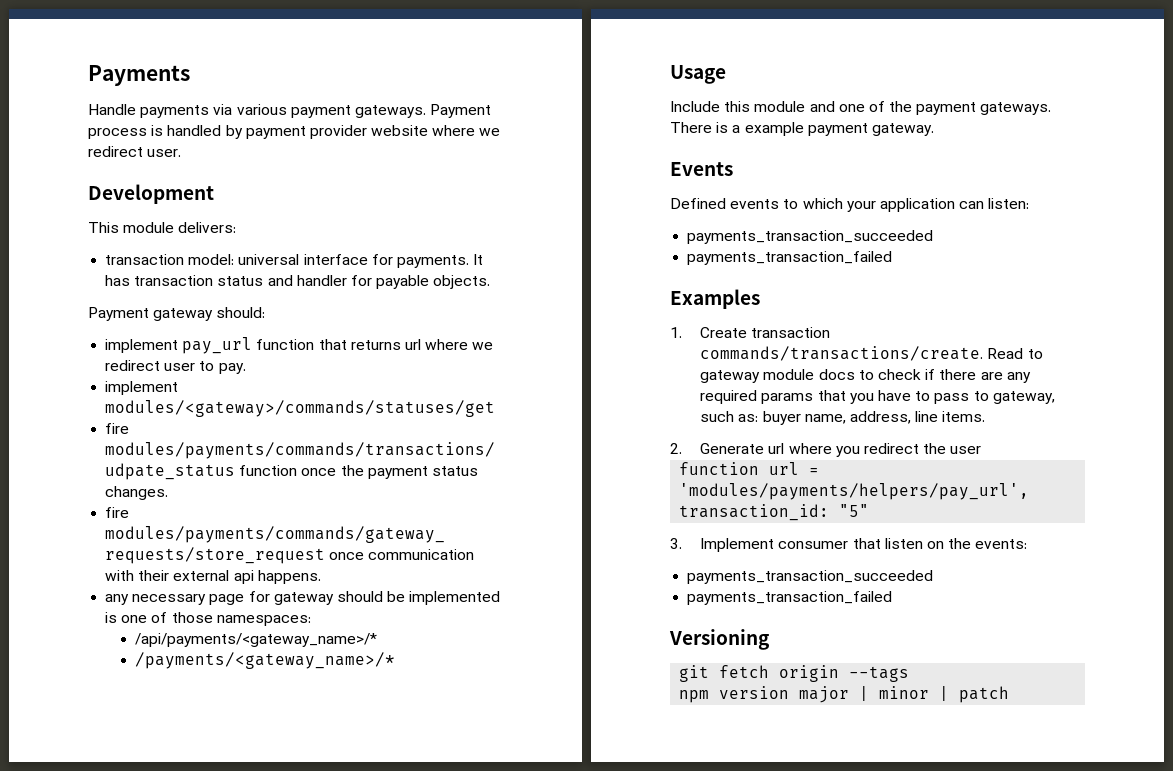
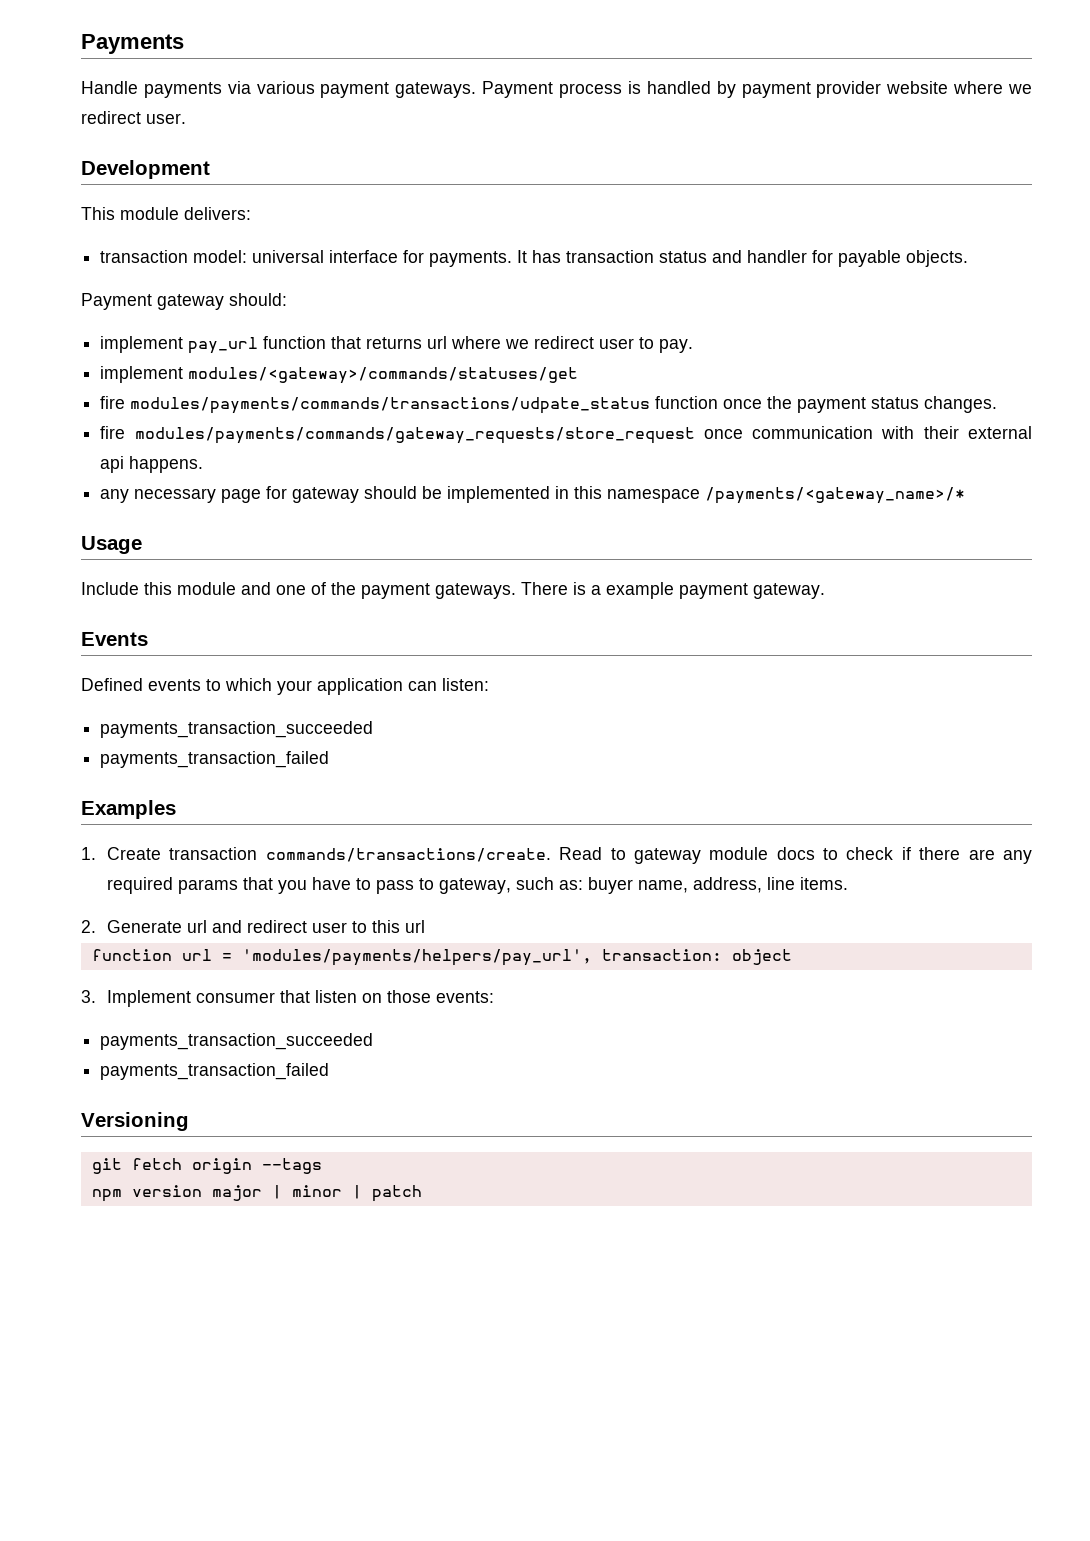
- any necessary page for gateway should be implemented is one of those namespaces:
- /api/payments/<gateway_name>/*
- /payments/<gateway_name>/*
+ any necessary page for gateway should be implemented in this namespace /payments/<gateway_name>/*
- 2. Generate url where you redirect the user
+ 2. Generate url and redirect user to this url
- function url = 'modules/payments/helpers/pay_url', transaction_id: "5"
+ function url = 'modules/payments/helpers/pay_url', transaction: object
- 3. Implement consumer that listen on the events:
+ 3. Implement consumer that listen on those events:

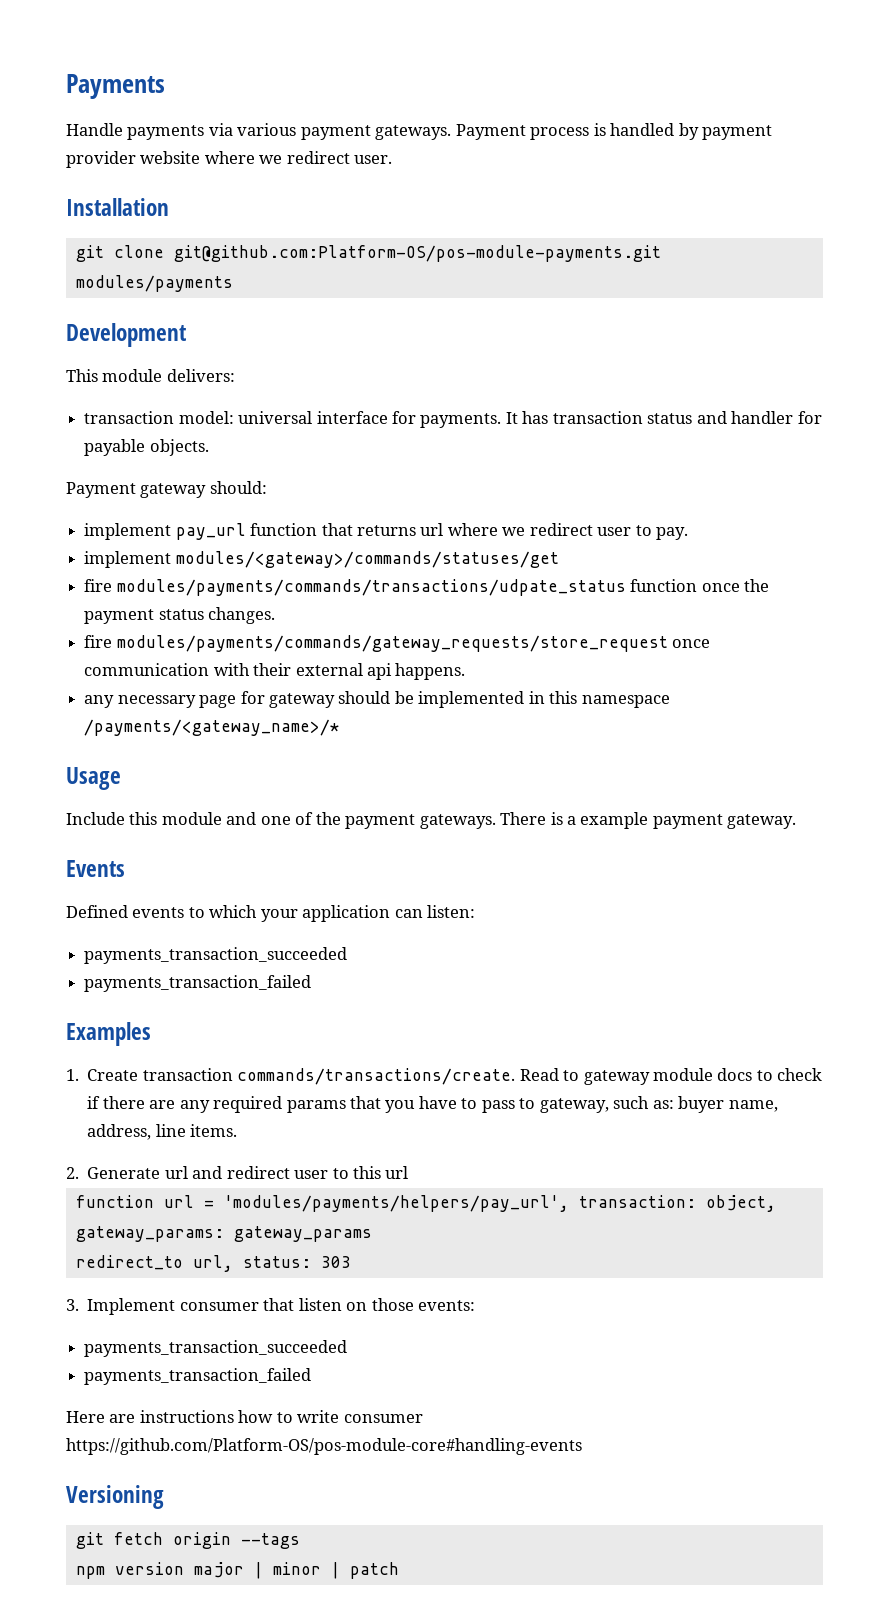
+ Installation
+ git clone git@github.com:Platform-OS/pos-module-payments.git modules/payments
- function url = 'modules/payments/helpers/pay_url', transaction: object
+ function url = 'modules/payments/helpers/pay_url', transaction: object, gateway_params: gateway_params
+ redirect_to url, status: 303
+ Here are instructions how to write consumer https://github.com/Platform-OS/pos-module-core#handling-events

